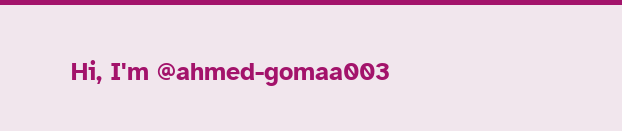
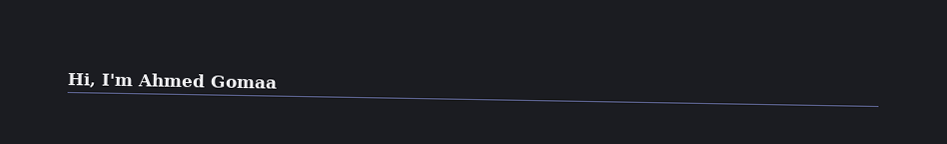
- Hi, I'm @ahmed-gomaa003
+ Hi, I'm Ahmed Gomaa

